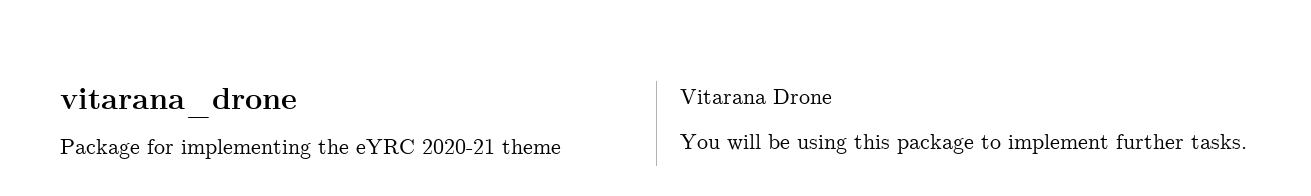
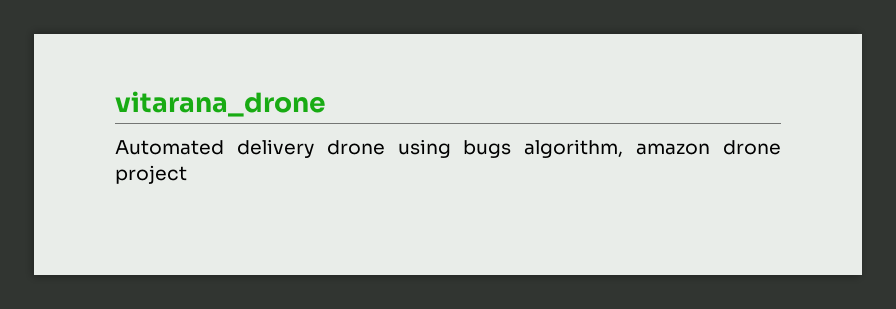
- Package for implementing the eYRC 2020-21 theme Vitarana Drone
- You will be using this package to implement further tasks.
+ Automated delivery drone using bugs algorithm, amazon drone project

